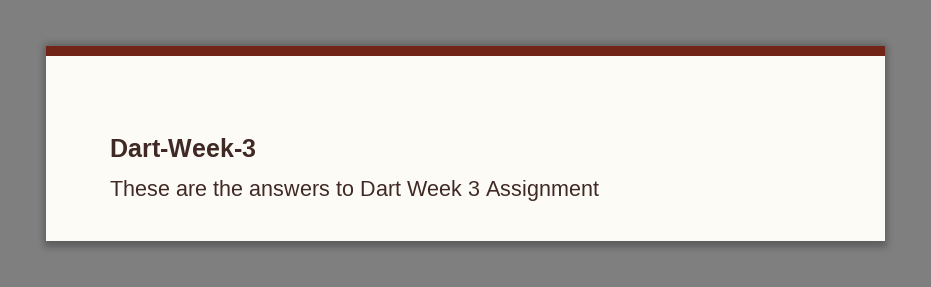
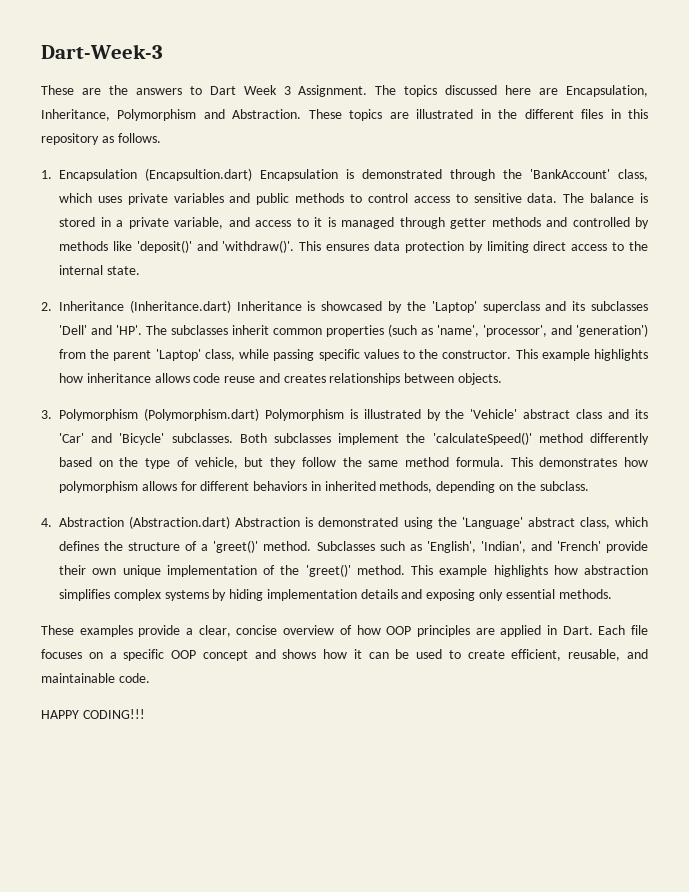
- These are the answers to Dart Week 3 Assignment
+ These are the answers to Dart Week 3 Assignment. The topics discussed here are Encapsulation, Inheritance, Polymorphism and Abstraction. These topics are illustrated in the different files in this repository as follows.
+ 1. Encapsulation (Encapsultion.dart) Encapsulation is demonstrated through the 'BankAccount' class, which uses private variables and public methods to control access to sensitive data. The balance is stored in a private variable, and access to it is managed through getter methods and controlled by methods like 'deposit()' and 'withdraw()'. This ensures data protection by limiting direct access to the internal state.
+ 2. Inheritance (Inheritance.dart) Inheritance is showcased by the 'Laptop' superclass and its subclasses 'Dell' and 'HP'. The subclasses inherit common properties (such as 'name', 'processor', and 'generation') from the parent 'Laptop' class, while passing specific values to the constructor. This example highlights how inheritance allows code reuse and creates relationships between objects.
+ 3. Polymorphism (Polymorphism.dart) Polymorphism is illustrated by the 'Vehicle' abstract class and its 'Car' and 'Bicycle' subclasses. Both subclasses implement the 'calculateSpeed()' method differently based on the type of vehicle, but they follow the same method formula. This demonstrates how polymorphism allows for different behaviors in inherited methods, depending on the subclass.
+ 4. Abstraction (Abstraction.dart) Abstraction is demonstrated using the 'Language' abstract class, which defines the structure of a 'greet()' method. Subclasses such as 'English', 'Indian', and 'French' provide their own unique implementation of the 'greet()' method. This example highlights how abstraction simplifies complex systems by hiding implementation details and exposing only essential methods.
+ These examples provide a clear, concise overview of how OOP principles are applied in Dart. Each file focuses on a specific OOP concept and shows how it can be used to create efficient, reusable, and maintainable code.
+ HAPPY CODING!!!

